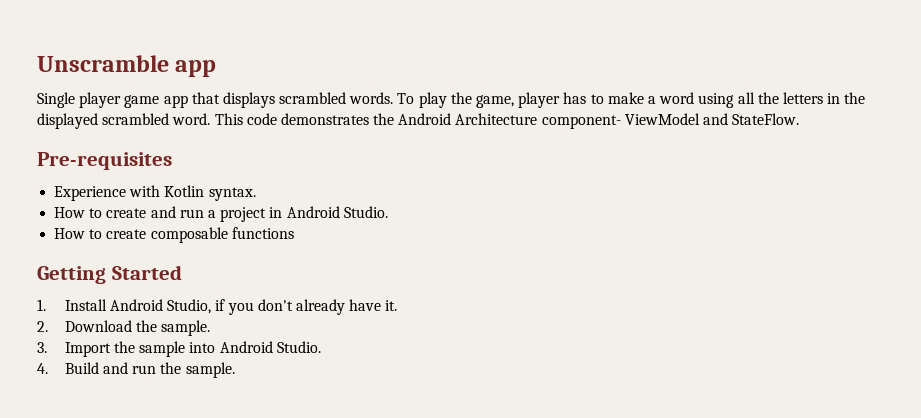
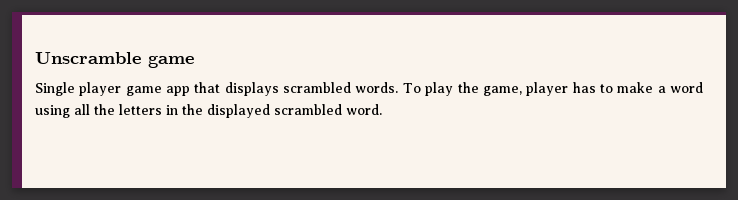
- Unscramble app
+ Unscramble game
- This code demonstrates the Android Architecture component- ViewModel and StateFlow.
- Pre-requisites
- Experience with Kotlin syntax.
- How to create and run a project in Android Studio.
- How to create composable functions
- Getting Started
- 1. Install Android Studio, if you don't already have it.
- 2. Download the sample.
- 3. Import the sample into Android Studio.
- 4. Build and run the sample.

